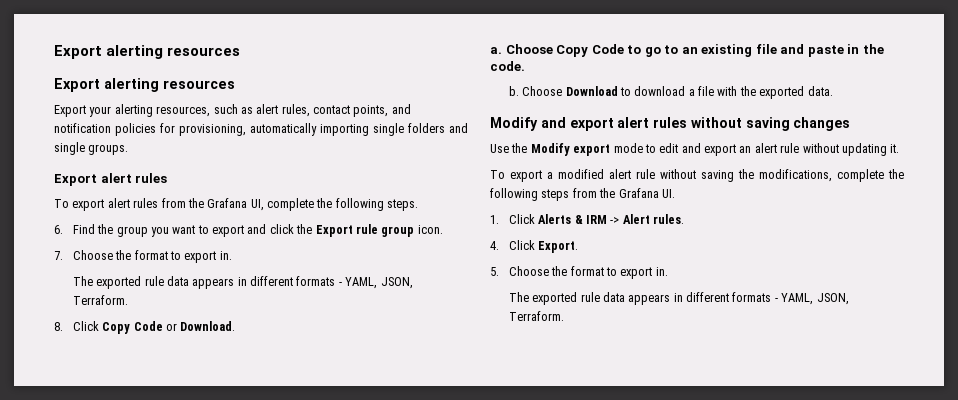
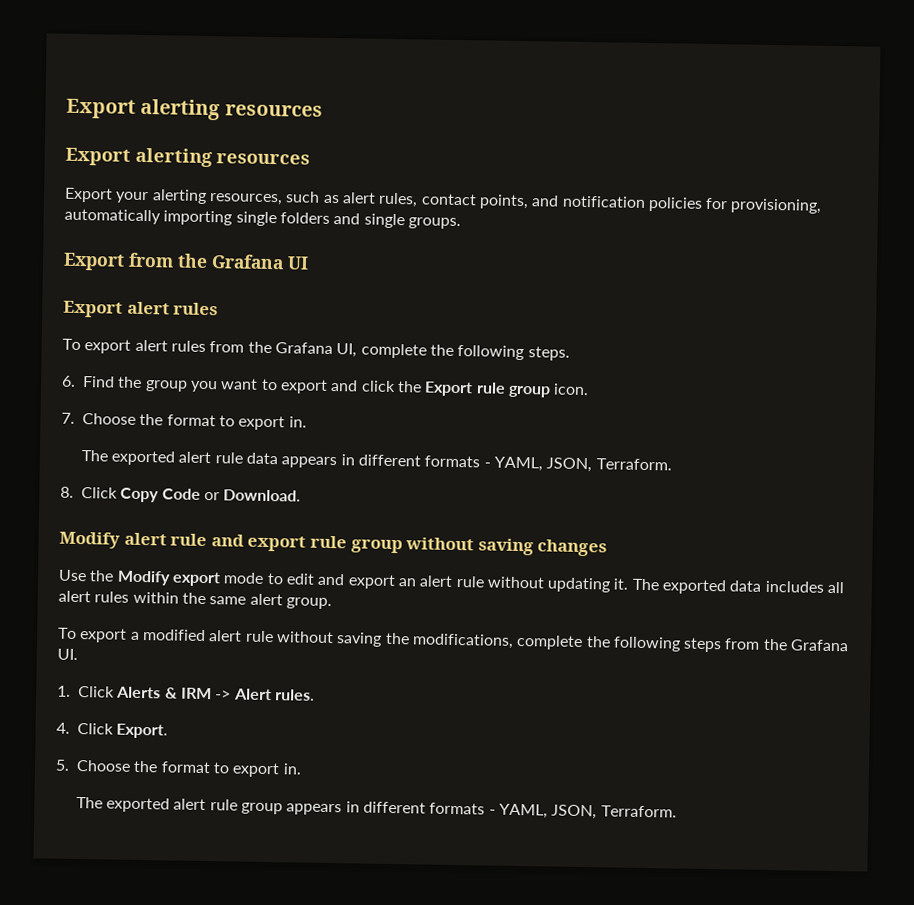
+ Export from the Grafana UI
  7. Choose the format to export in.
- The exported rule data appears in different formats - YAML, JSON, Terraform.
+ The exported alert rule data appears in different formats - YAML, JSON, Terraform.
- a. Choose Copy Code to go to an existing file and paste in the code.
- b. Choose Download to download a file with the exported data.
- Modify and export alert rules without saving changes
+ Modify alert rule and export rule group without saving changes
+ The exported data includes all alert rules within the same alert group.
  5. Choose the format to export in.
- The exported rule data appears in different formats - YAML, JSON, Terraform.
+ The exported alert rule group appears in different formats - YAML, JSON, Terraform.

